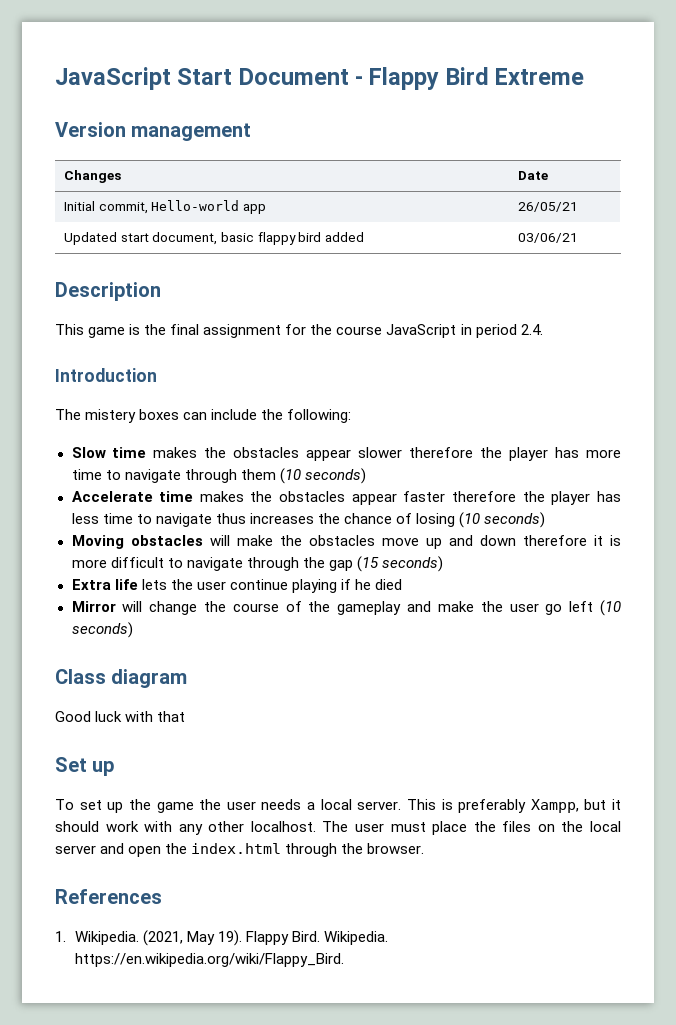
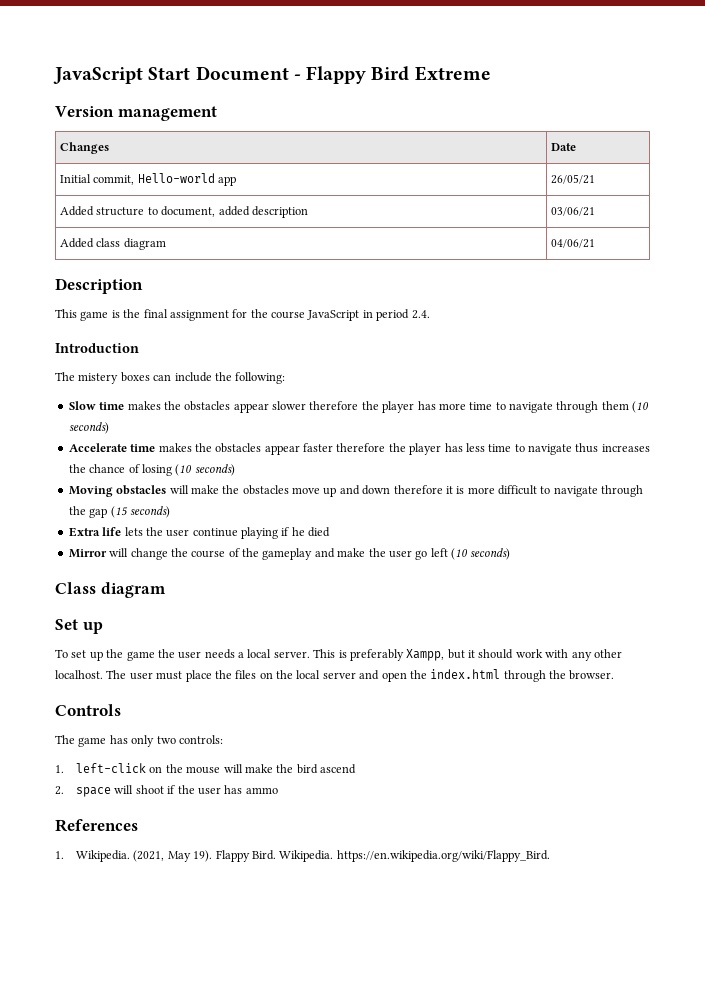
- Updated start document, basic flappy bird added | 03/06/21
+ Added structure to document, added description | 03/06/21
+ Added class diagram | 04/06/21
- Good luck with that
+ Controls
+ The game has only two controls:
+ 1. left-click on the mouse will make the bird ascend
+ 2. space will shoot if the user has ammo

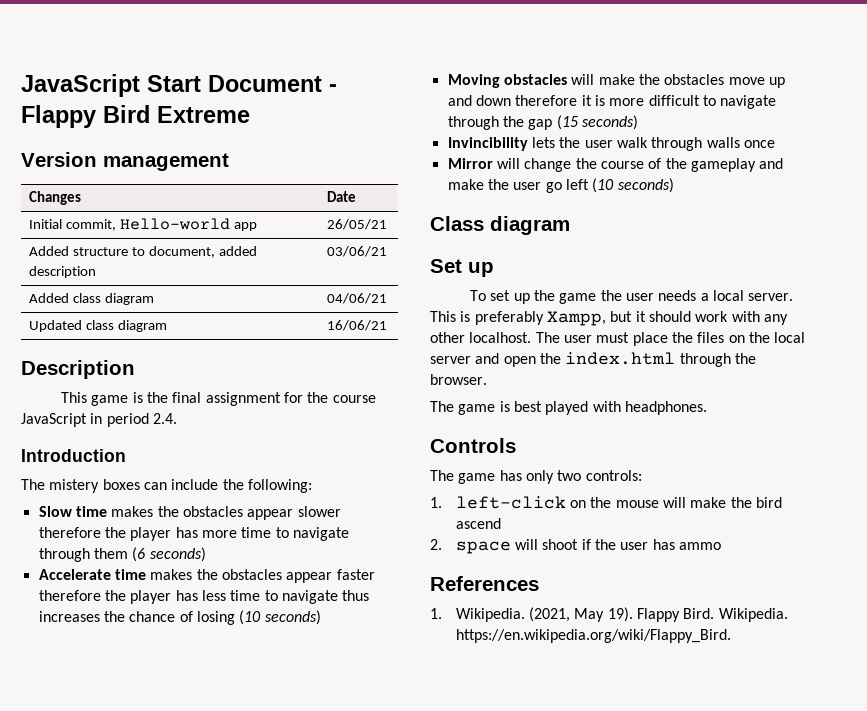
+ Updated class diagram | 16/06/21
- Slow time makes the obstacles appear slower therefore the player has more time to navigate through them (10 seconds)
+ Slow time makes the obstacles appear slower therefore the player has more time to navigate through them (6 seconds)
- Extra life lets the user continue playing if he died
+ Invincibility lets the user walk through walls once
+ The game is best played with headphones.

